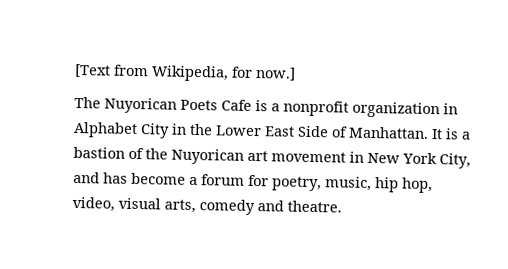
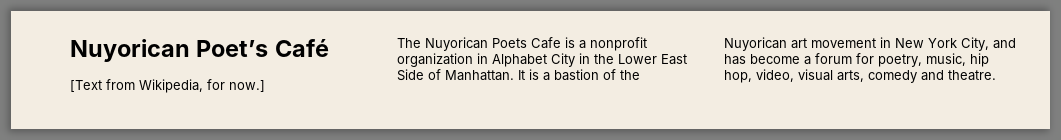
+ Nuyorican Poet’s Café

